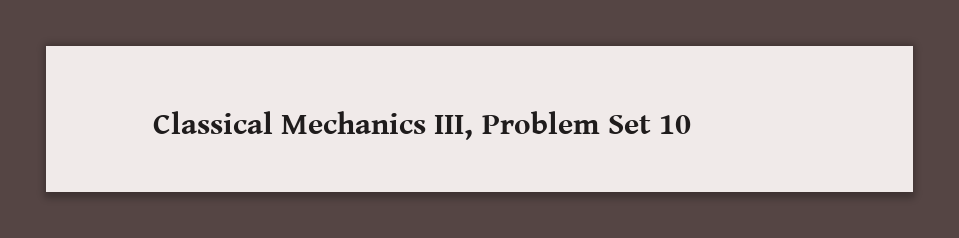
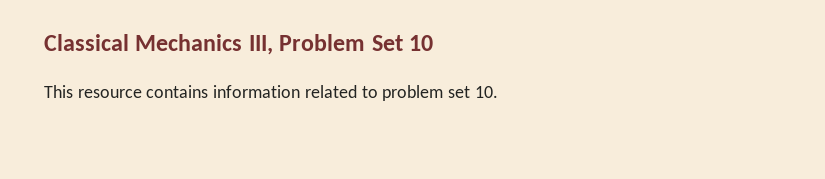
+ This resource contains information related to problem set 10.

